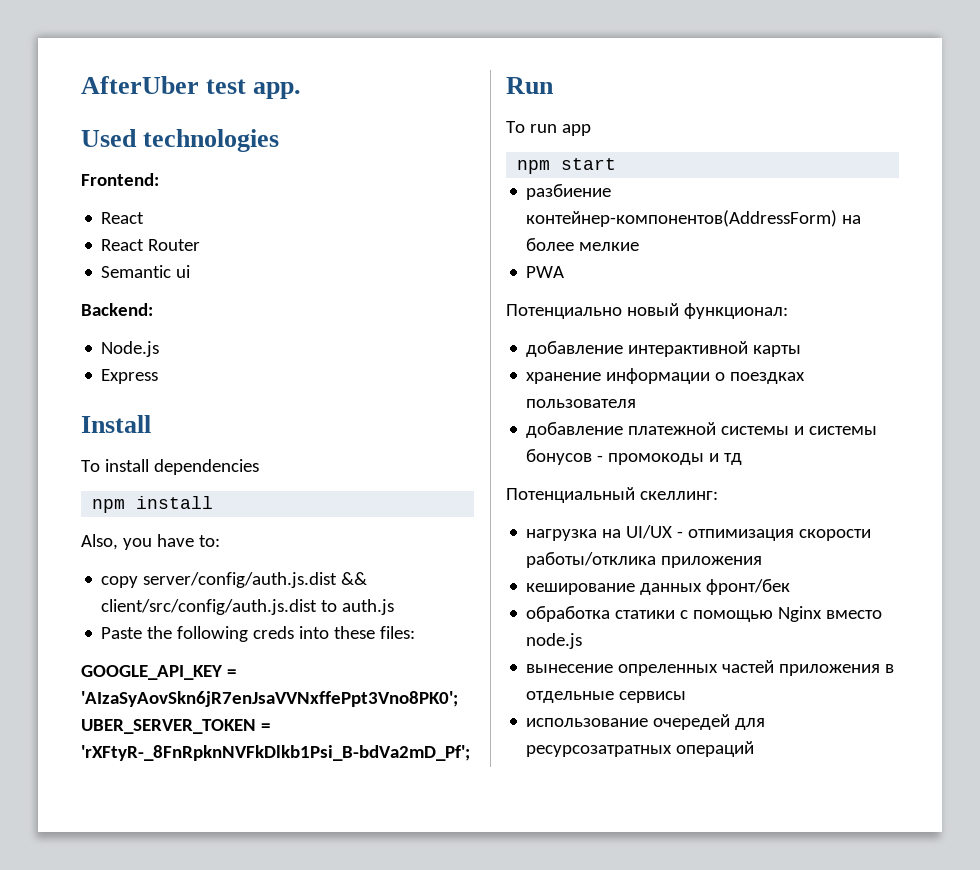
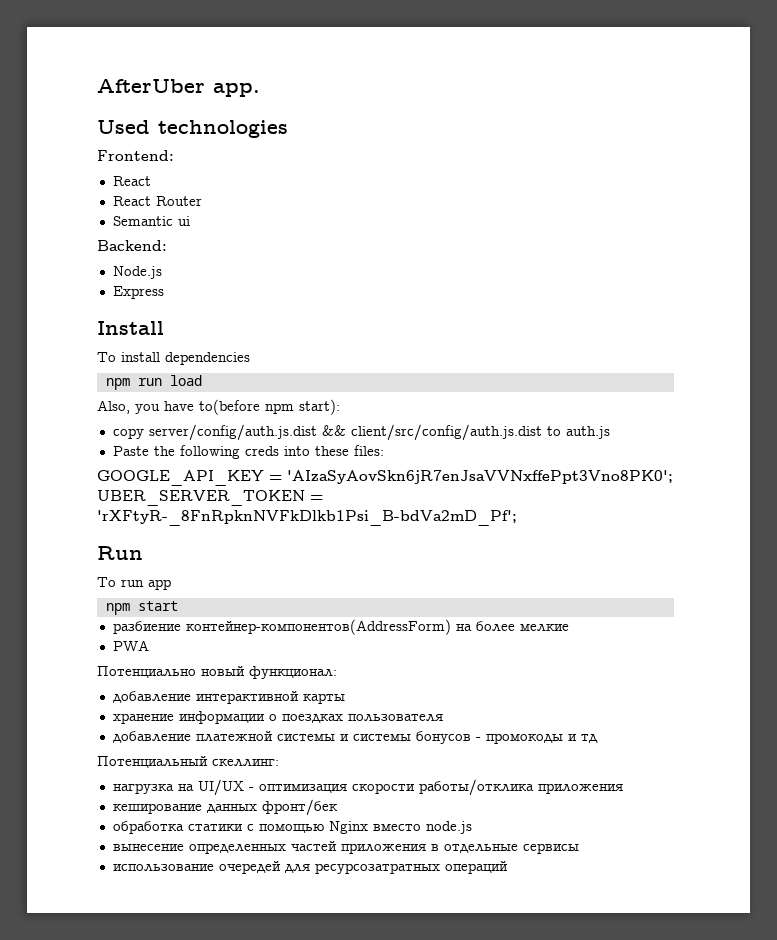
- AfterUber test app.
+ AfterUber app.
- npm install
+ npm run load
- Also, you have to:
+ Also, you have to(before npm start):
- нагрузка на UI/UX - отпимизация скорости работы/отклика приложения
+ нагрузка на UI/UX - оптимизация скорости работы/отклика приложения
- вынесение опреленных частей приложения в отдельные сервисы
+ вынесение определенных частей приложения в отдельные сервисы

